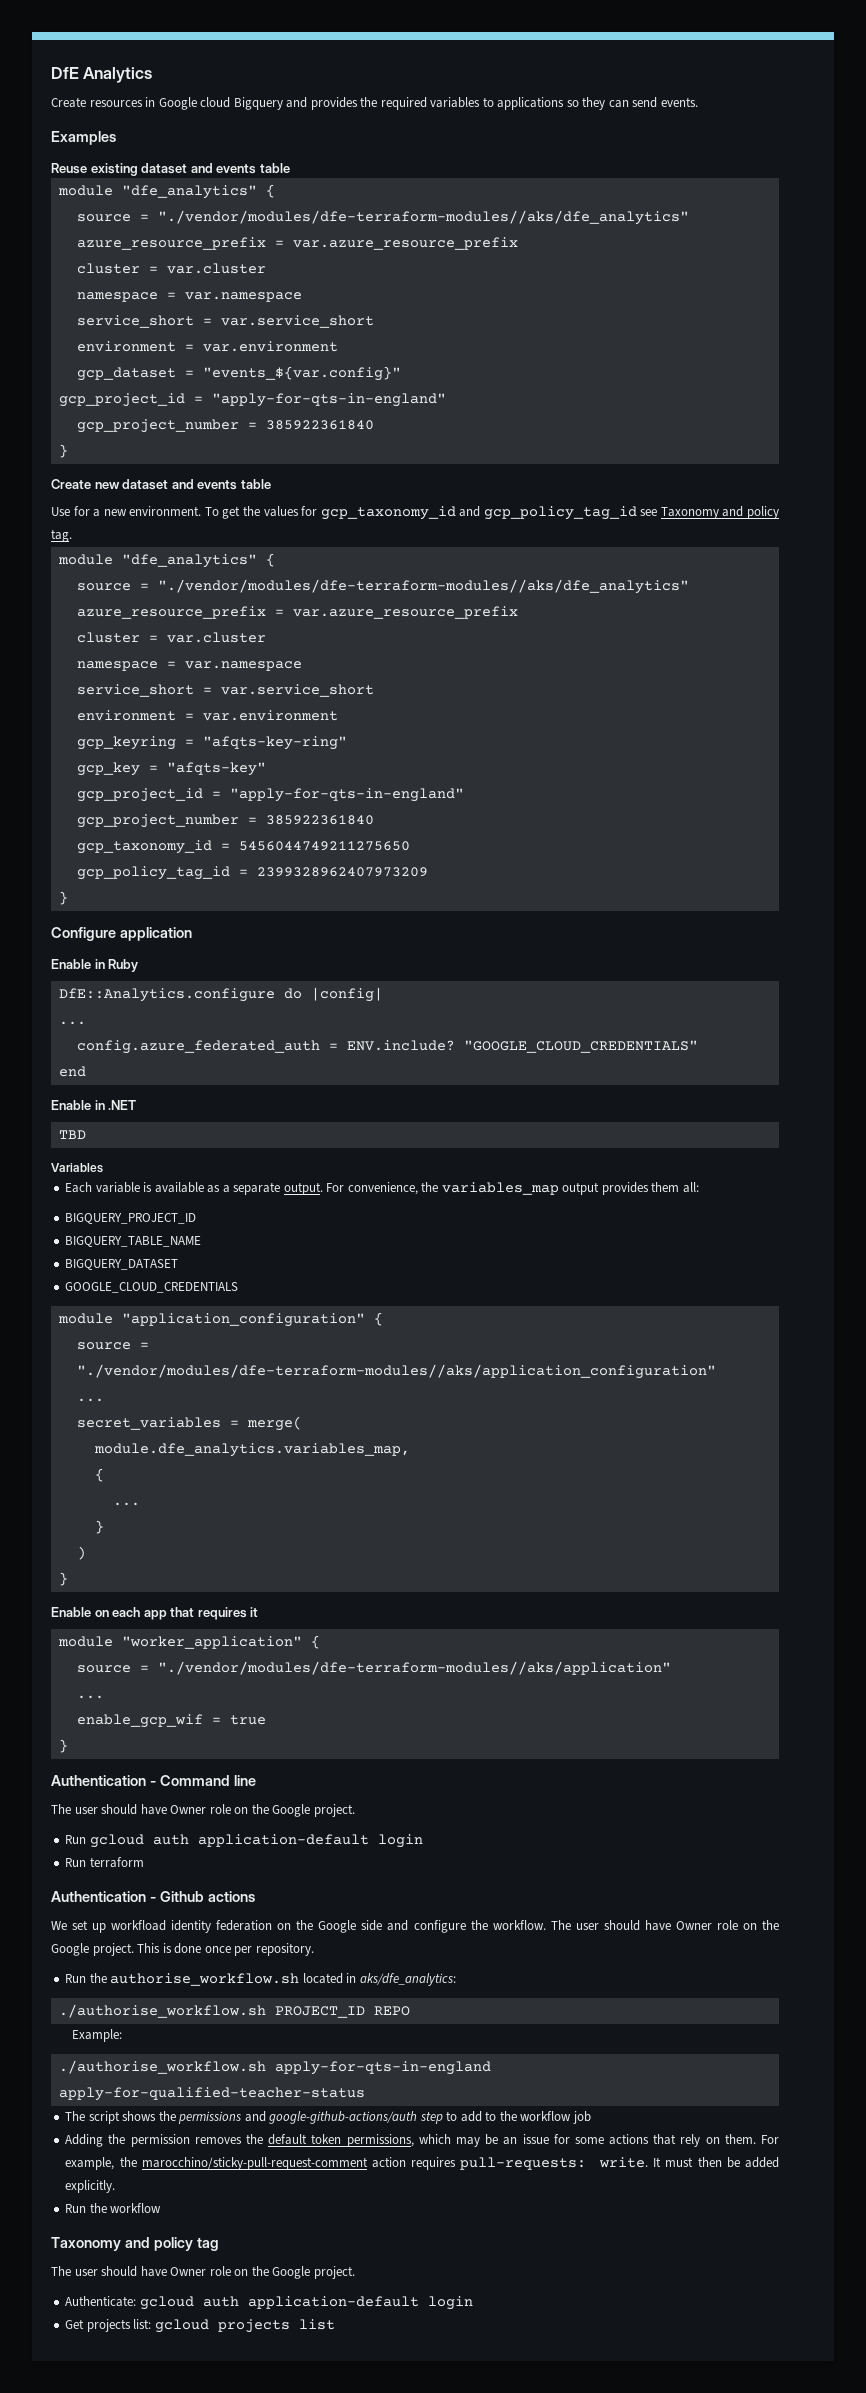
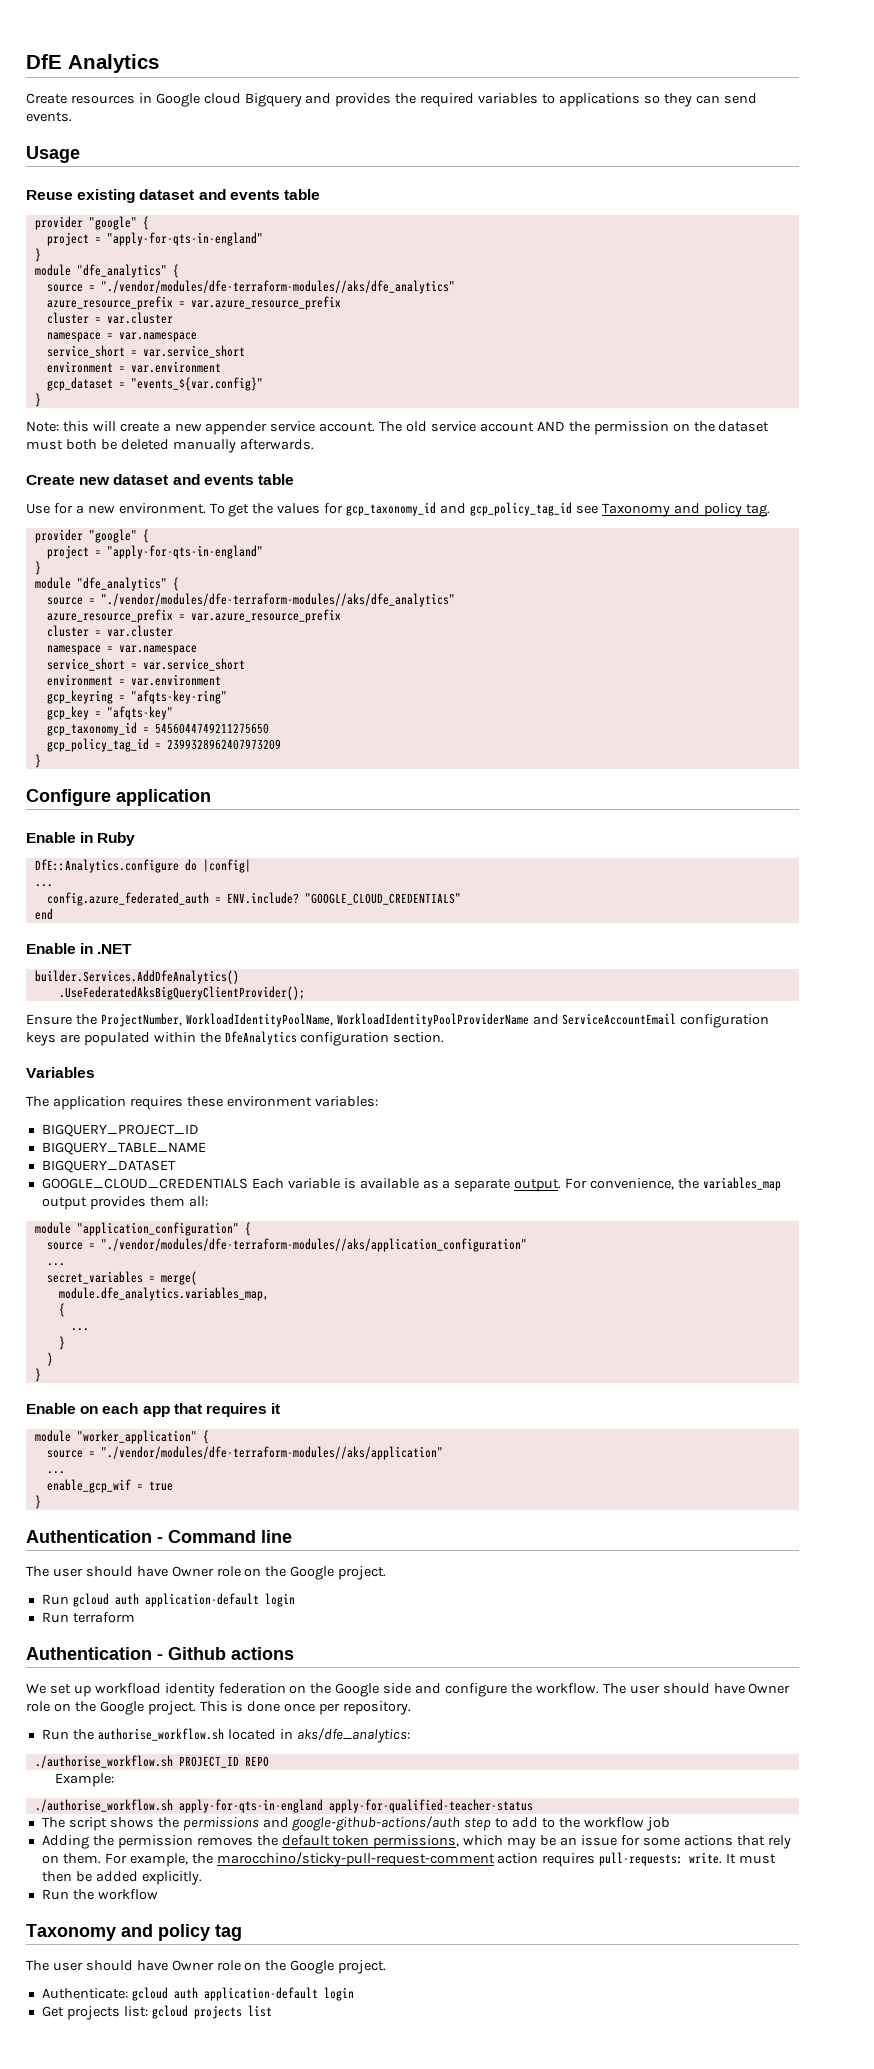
- Examples
+ Usage
  Reuse existing dataset and events table
+ provider "google" {
+ project = "apply-for-qts-in-england"
+ }
  gcp_dataset = "events_${var.config}"
- gcp_project_id = "apply-for-qts-in-england"
- gcp_project_number = 385922361840
  }
+ Note: this will create a new appender service account. The old service account AND the permission on the dataset must both be deleted manually afterwards.
  To get the values for gcp_taxonomy_id and gcp_policy_tag_id see Taxonomy and policy tag.
+ provider "google" {
+ project = "apply-for-qts-in-england"
+ }
  gcp_key = "afqts-key"
- gcp_project_id = "apply-for-qts-in-england"
- gcp_project_number = 385922361840
- TBD
+ builder.Services.AddDfeAnalytics()
+ .UseFederatedAksBigQueryClientProvider();
+ Ensure the ProjectNumber, WorkloadIdentityPoolName, WorkloadIdentityPoolProviderName and ServiceAccountEmail configuration keys are populated within the DfeAnalytics configuration section.
  Variables
- Each variable is available as a separate output.
+ The application requires these environment variables:
+ BIGQUERY_PROJECT_ID
+ BIGQUERY_TABLE_NAME
+ BIGQUERY_DATASET
+ GOOGLE_CLOUD_CREDENTIALS Each variable is available as a separate output.
- BIGQUERY_PROJECT_ID
- BIGQUERY_TABLE_NAME
- BIGQUERY_DATASET
- GOOGLE_CLOUD_CREDENTIALS

